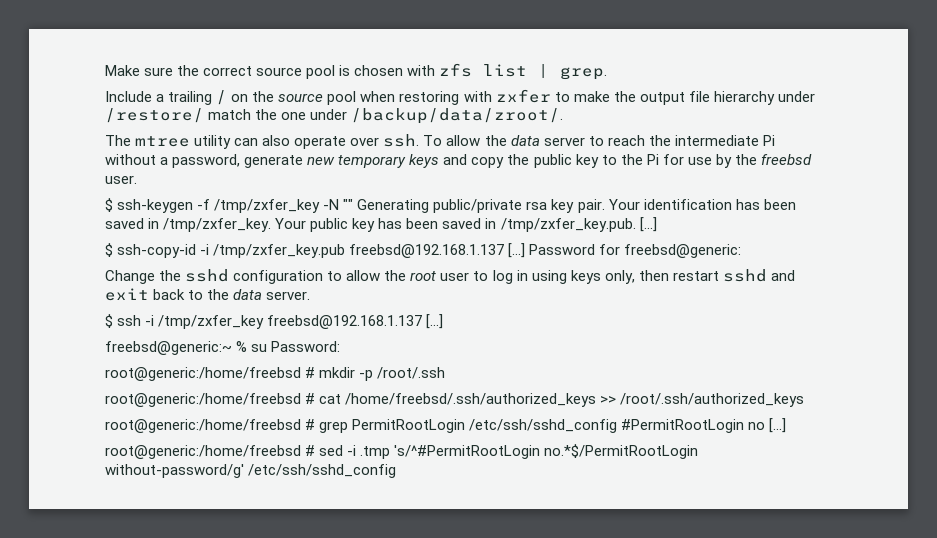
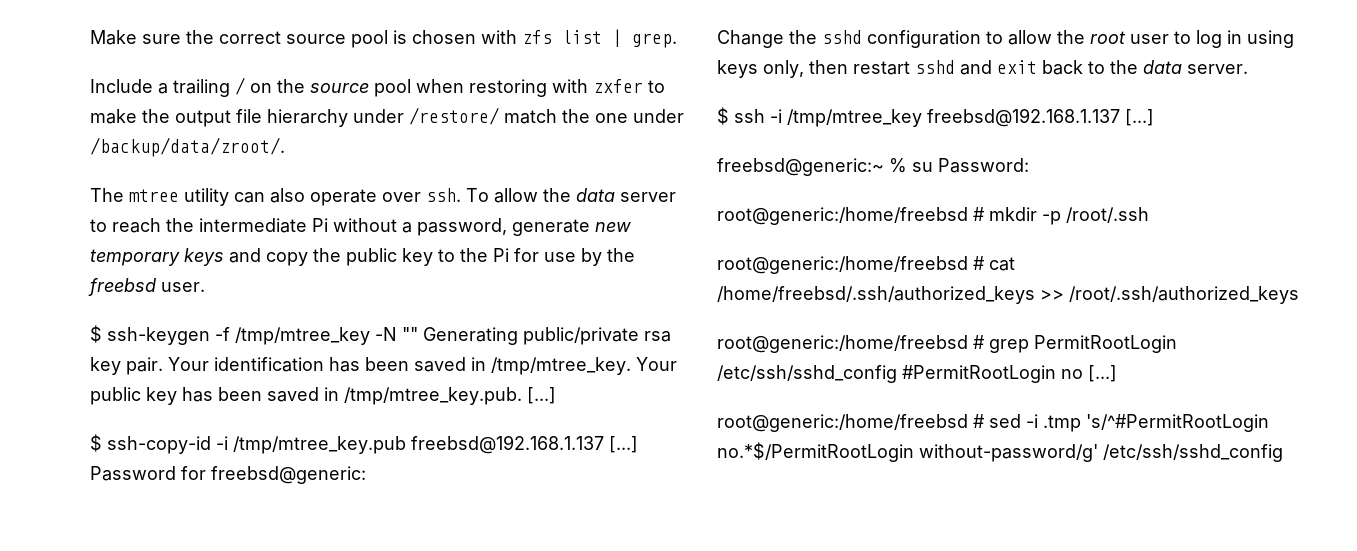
- $ ssh-keygen -f /tmp/zxfer_key -N "" Generating public/private rsa key pair.
+ $ ssh-keygen -f /tmp/mtree_key -N "" Generating public/private rsa key pair.
- Your identification has been saved in /tmp/zxfer_key.
+ Your identification has been saved in /tmp/mtree_key.
- Your public key has been saved in /tmp/zxfer_key.pub. [...]
+ Your public key has been saved in /tmp/mtree_key.pub. [...]
- $ ssh-copy-id -i /tmp/zxfer_key.pub freebsd@192.168.1.137 [...]
+ $ ssh-copy-id -i /tmp/mtree_key.pub freebsd@192.168.1.137 [...]
- $ ssh -i /tmp/zxfer_key freebsd@192.168.1.137 [...]
+ $ ssh -i /tmp/mtree_key freebsd@192.168.1.137 [...]

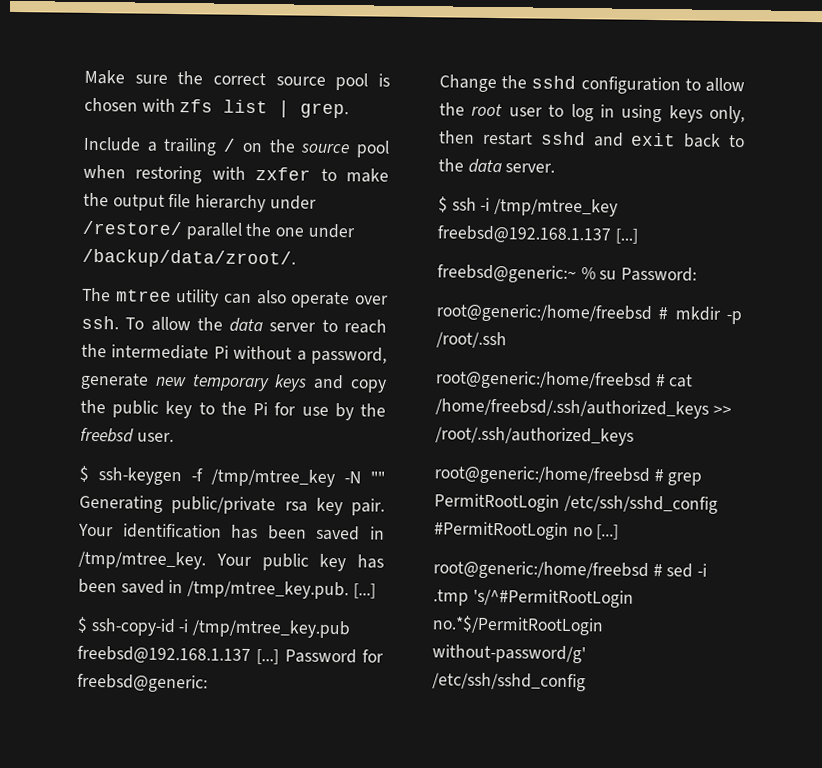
- Include a trailing / on the source pool when restoring with zxfer to make the output file hierarchy under /restore/ match the one under /backup/data/zroot/.
+ Include a trailing / on the source pool when restoring with zxfer to make the output file hierarchy under /restore/ parallel the one under /backup/data/zroot/.

